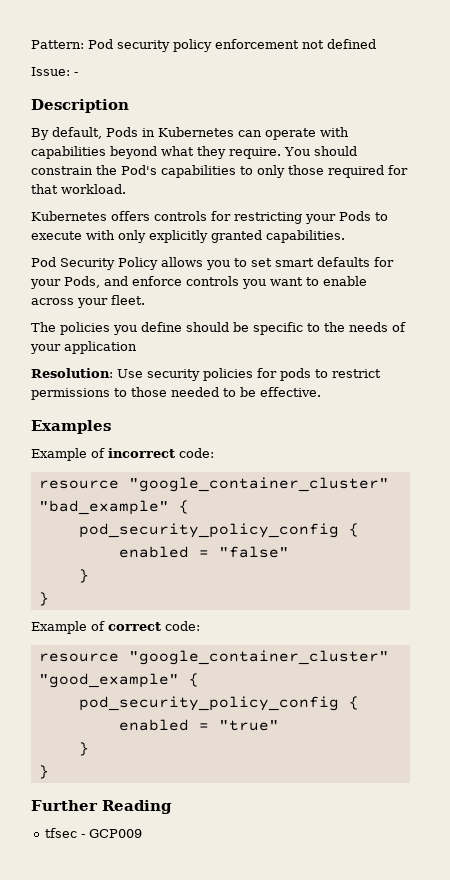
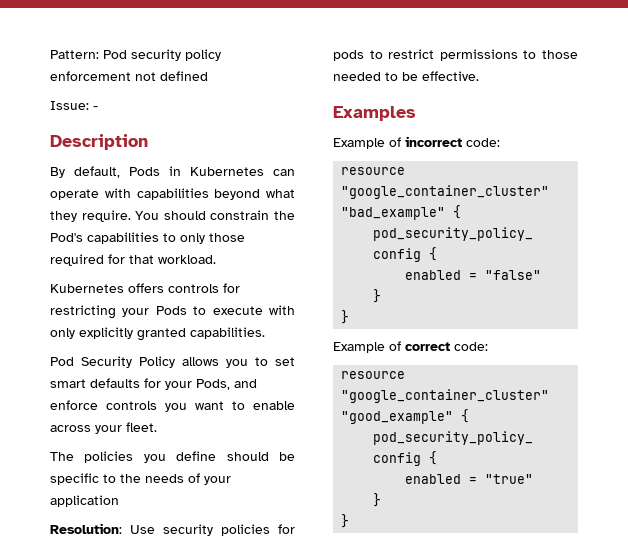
- Further Reading
- tfsec - GCP009

